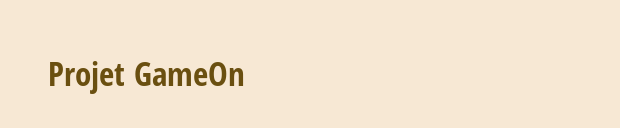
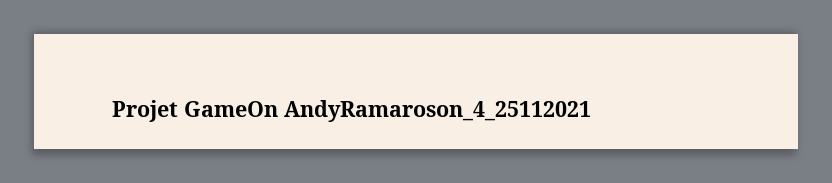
- Projet GameOn
+ Projet GameOn AndyRamaroson_4_25112021

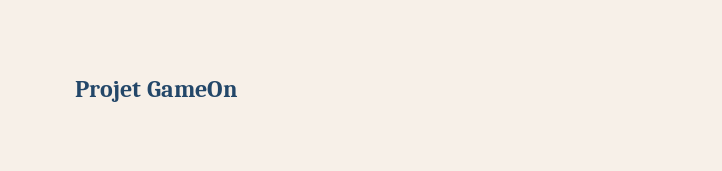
- Projet GameOn AndyRamaroson_4_25112021
+ Projet GameOn

